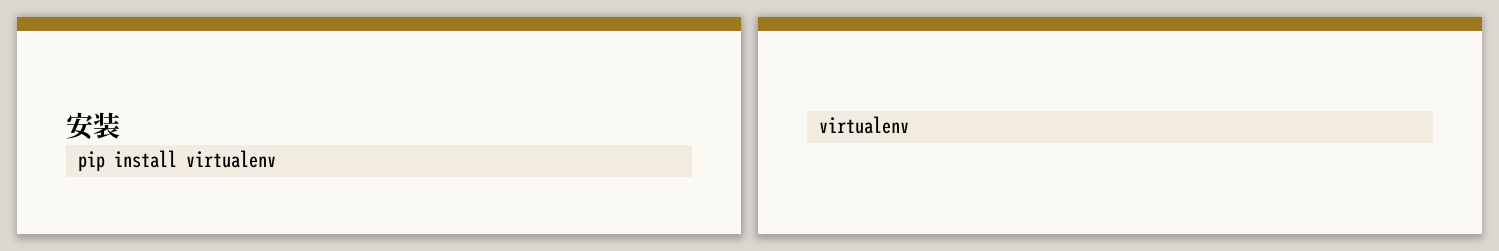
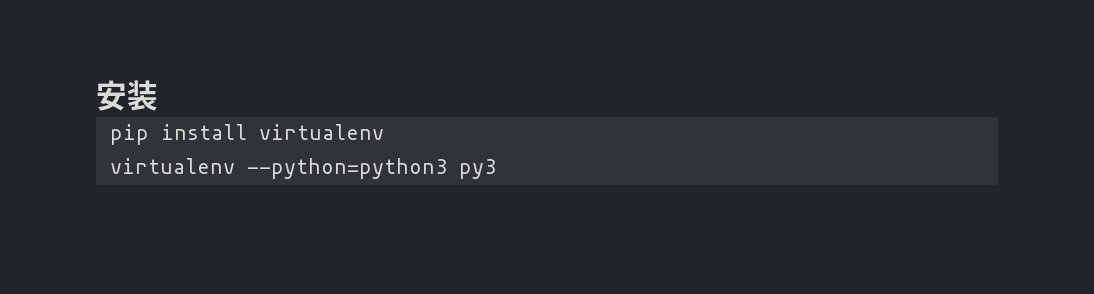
  pip install virtualenv
- virtualenv
+ virtualenv --python=python3 py3

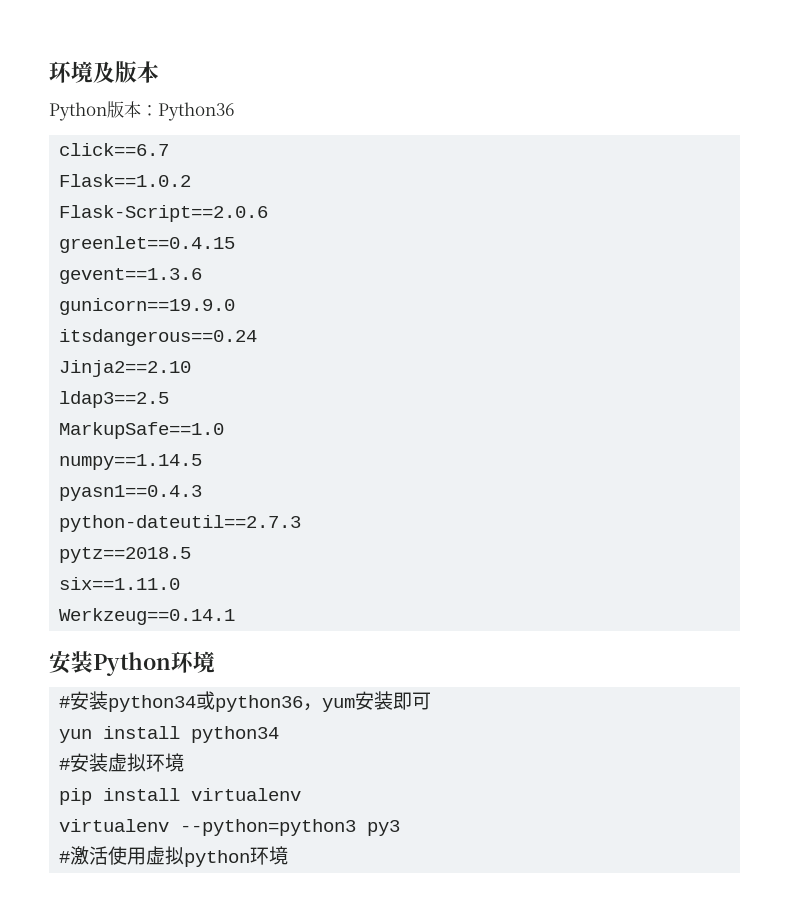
- 安装
+ 环境及版本
+ Python版本：Python36
+ click==6.7
+ Flask==1.0.2
+ Flask-Script==2.0.6
+ greenlet==0.4.15
+ gevent==1.3.6
+ gunicorn==19.9.0
+ itsdangerous==0.24
+ Jinja2==2.10
+ ldap3==2.5
+ MarkupSafe==1.0
+ numpy==1.14.5
+ pyasn1==0.4.3
+ python-dateutil==2.7.3
+ pytz==2018.5
+ six==1.11.0
+ Werkzeug==0.14.1
+ 安装Python环境
+ #安装python34或python36，yum安装即可
+ yun install python34
+ #安装虚拟环境
+ #激活使用虚拟python环境

